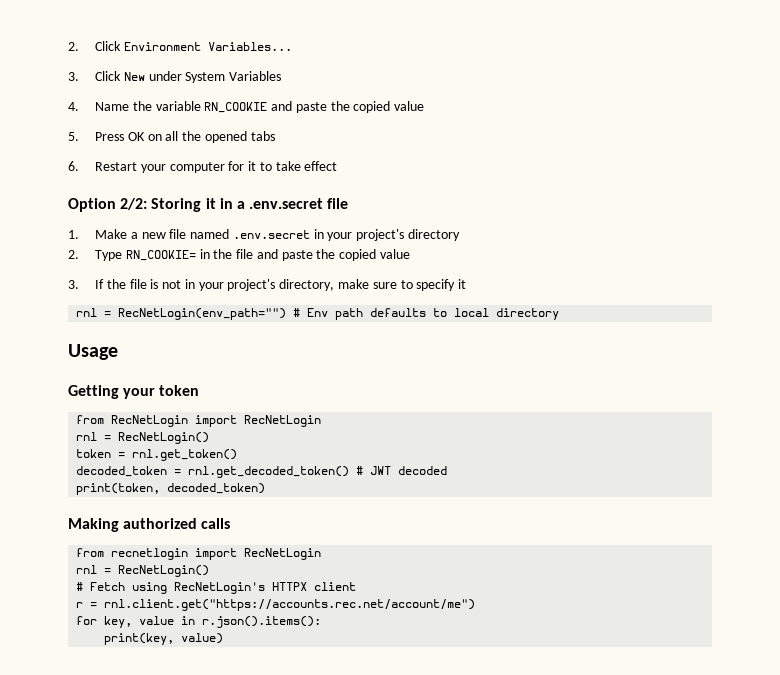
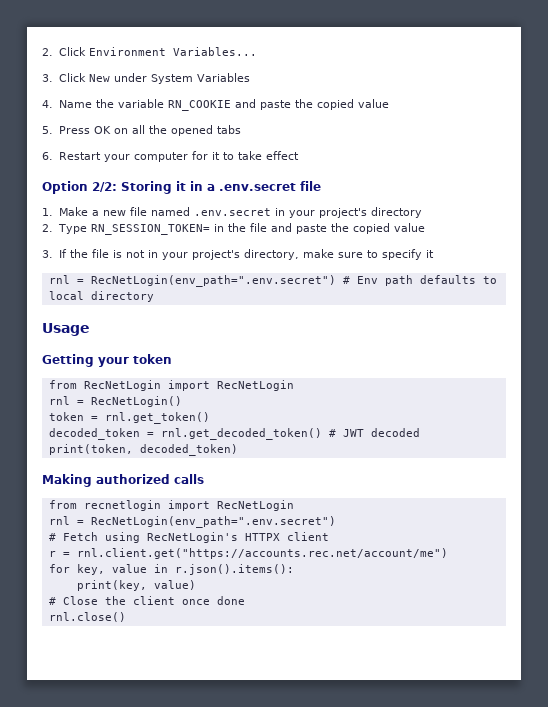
- 2. Type RN_COOKIE= in the file and paste the copied value
+ 2. Type RN_SESSION_TOKEN= in the file and paste the copied value
- rnl = RecNetLogin(env_path="") # Env path defaults to local directory
+ rnl = RecNetLogin(env_path=".env.secret") # Env path defaults to local directory
  from recnetlogin import RecNetLogin
- rnl = RecNetLogin()
+ rnl = RecNetLogin(env_path=".env.secret")
+ # Close the client once done
+ rnl.close()

